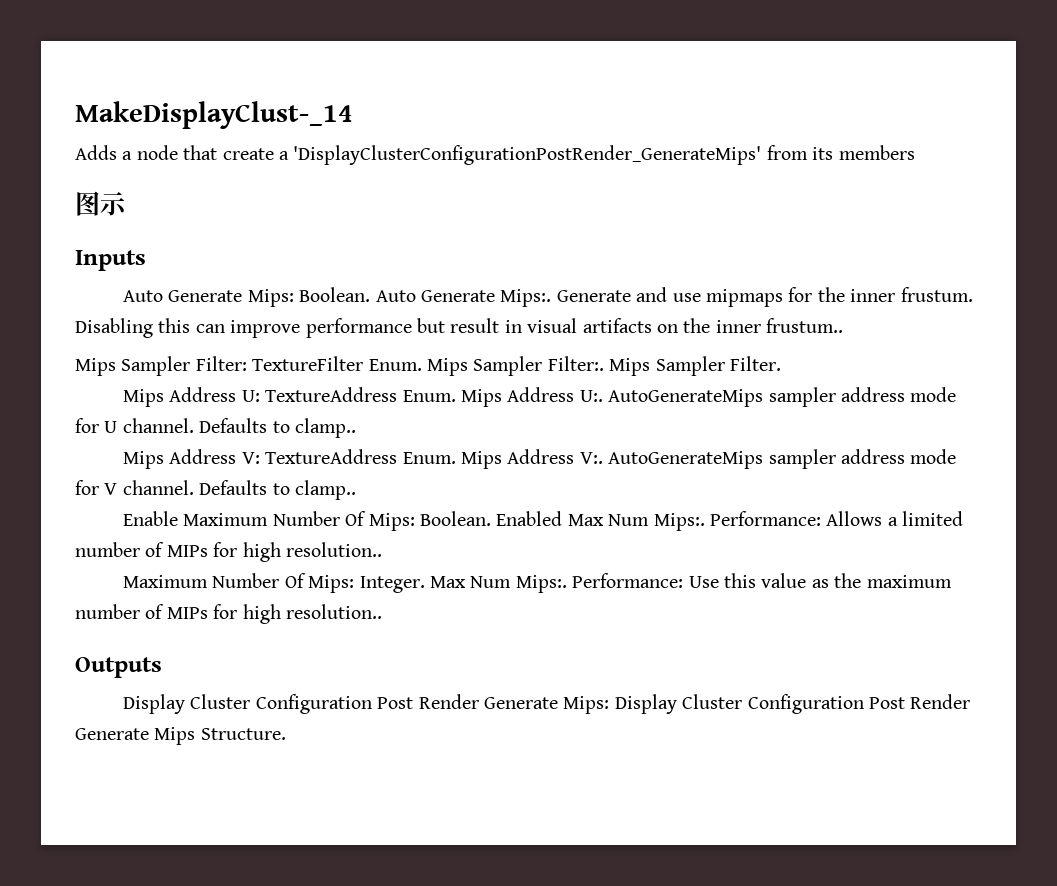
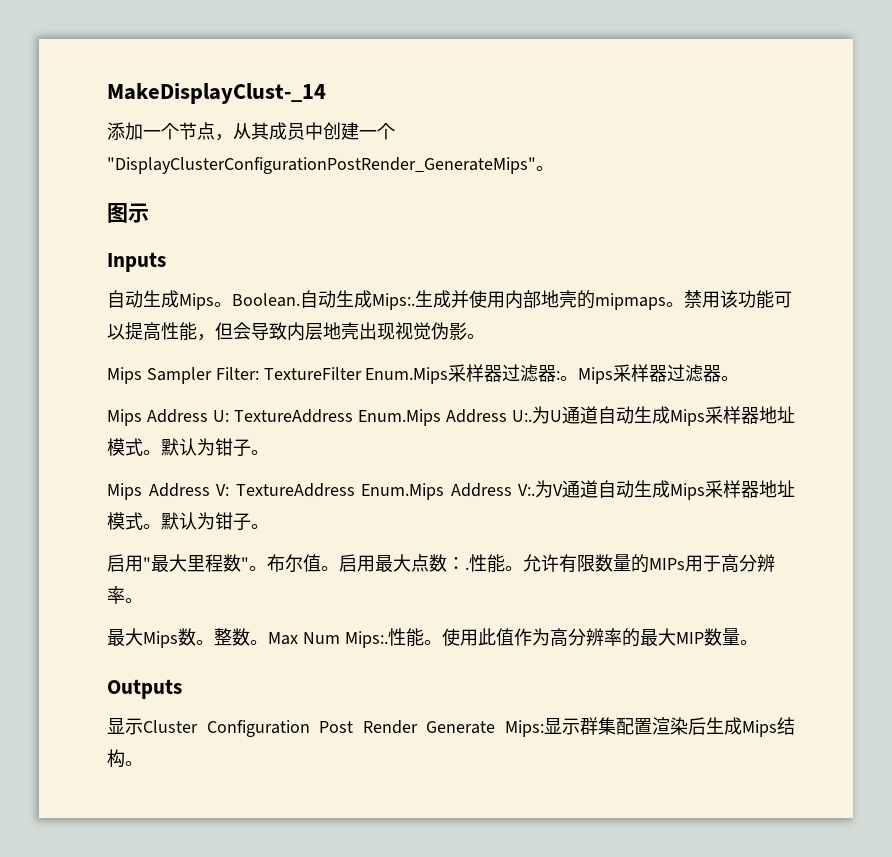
- Adds a node that create a 'DisplayClusterConfigurationPostRender_GenerateMips' from its members
+ 添加一个节点，从其成员中创建一个"DisplayClusterConfigurationPostRender_GenerateMips"。
  图示
  Inputs
- Auto Generate Mips: Boolean. Auto Generate Mips:. Generate and use mipmaps for the inner frustum. Disabling this can improve performance but result in visual artifacts on the inner frustum..
- Mips Sampler Filter: TextureFilter Enum. Mips Sampler Filter:. Mips Sampler Filter.
- Mips Address U: TextureAddress Enum. Mips Address U:. AutoGenerateMips sampler address mode for U channel. Defaults to clamp..
- Mips Address V: TextureAddress Enum. Mips Address V:. AutoGenerateMips sampler address mode for V channel. Defaults to clamp..
- Enable Maximum Number Of Mips: Boolean. Enabled Max Num Mips:. Performance: Allows a limited number of MIPs for high resolution..
- Maximum Number Of Mips: Integer. Max Num Mips:. Performance: Use this value as the maximum number of MIPs for high resolution..
+ 自动生成Mips。Boolean.自动生成Mips:.生成并使用内部地壳的mipmaps。禁用该功能可以提高性能，但会导致内层地壳出现视觉伪影。
+ Mips Sampler Filter: TextureFilter Enum.Mips采样器过滤器:。Mips采样器过滤器。
+ Mips Address U: TextureAddress Enum.Mips Address U:.为U通道自动生成Mips采样器地址模式。默认为钳子。
+ Mips Address V: TextureAddress Enum.Mips Address V:.为V通道自动生成Mips采样器地址模式。默认为钳子。
+ 启用"最大里程数"。布尔值。启用最大点数：.性能。允许有限数量的MIPs用于高分辨率。
+ 最大Mips数。整数。Max Num Mips:.性能。使用此值作为高分辨率的最大MIP数量。
- Display Cluster Configuration Post Render Generate Mips: Display Cluster Configuration Post Render Generate Mips Structure.
+ 显示Cluster Configuration Post Render Generate Mips:显示群集配置渲染后生成Mips结构。

